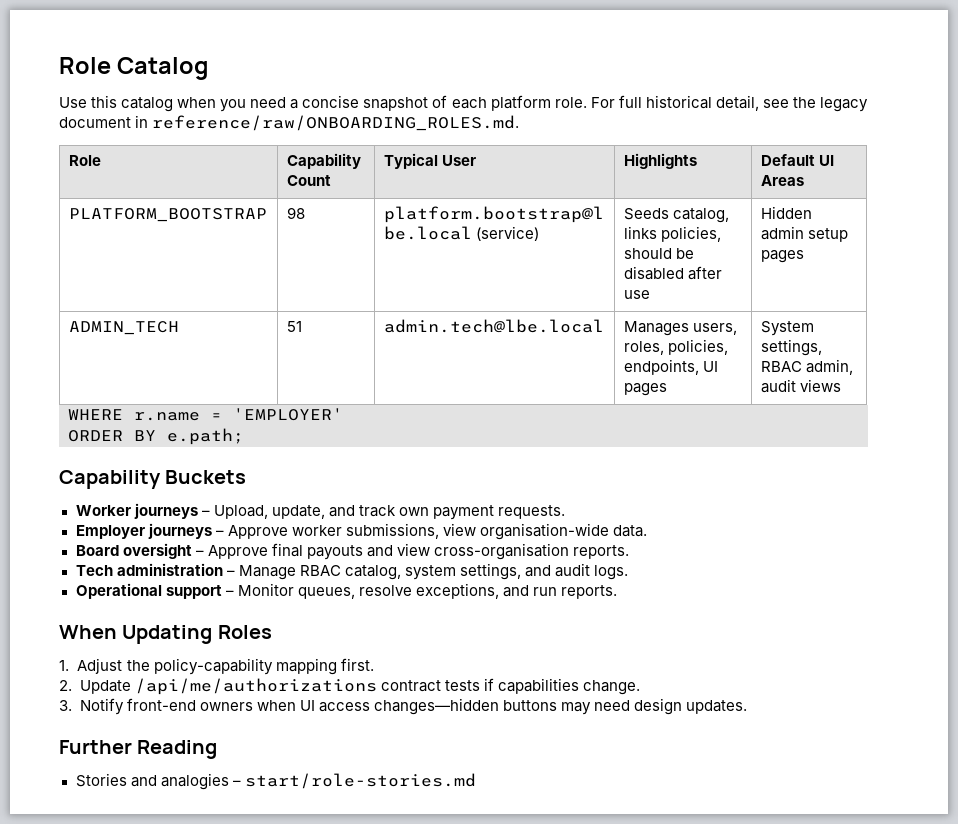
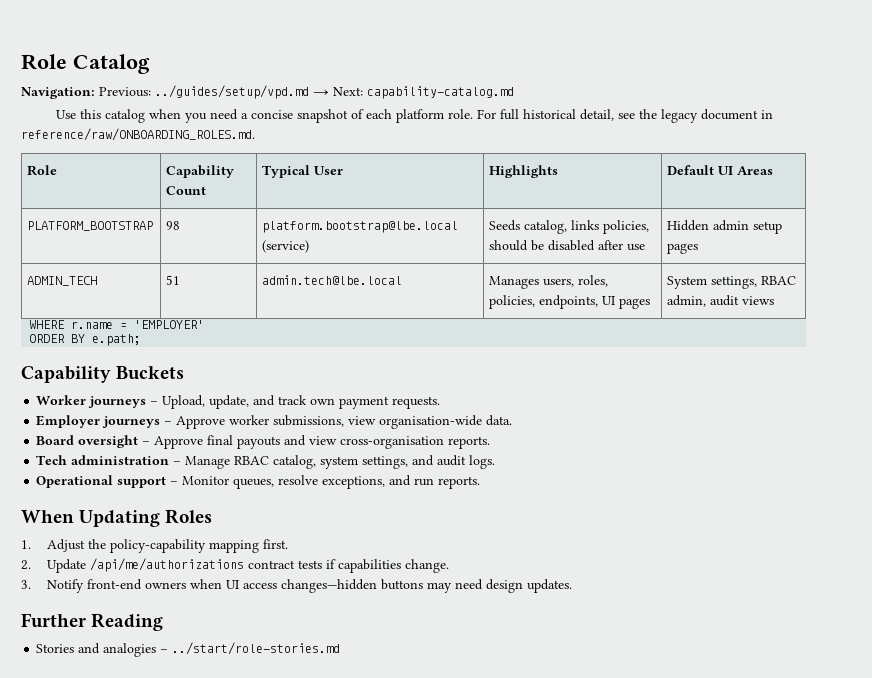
+ Navigation: Previous: ../guides/setup/vpd.md → Next: capability-catalog.md
- Stories and analogies – start/role-stories.md
+ Stories and analogies – ../start/role-stories.md

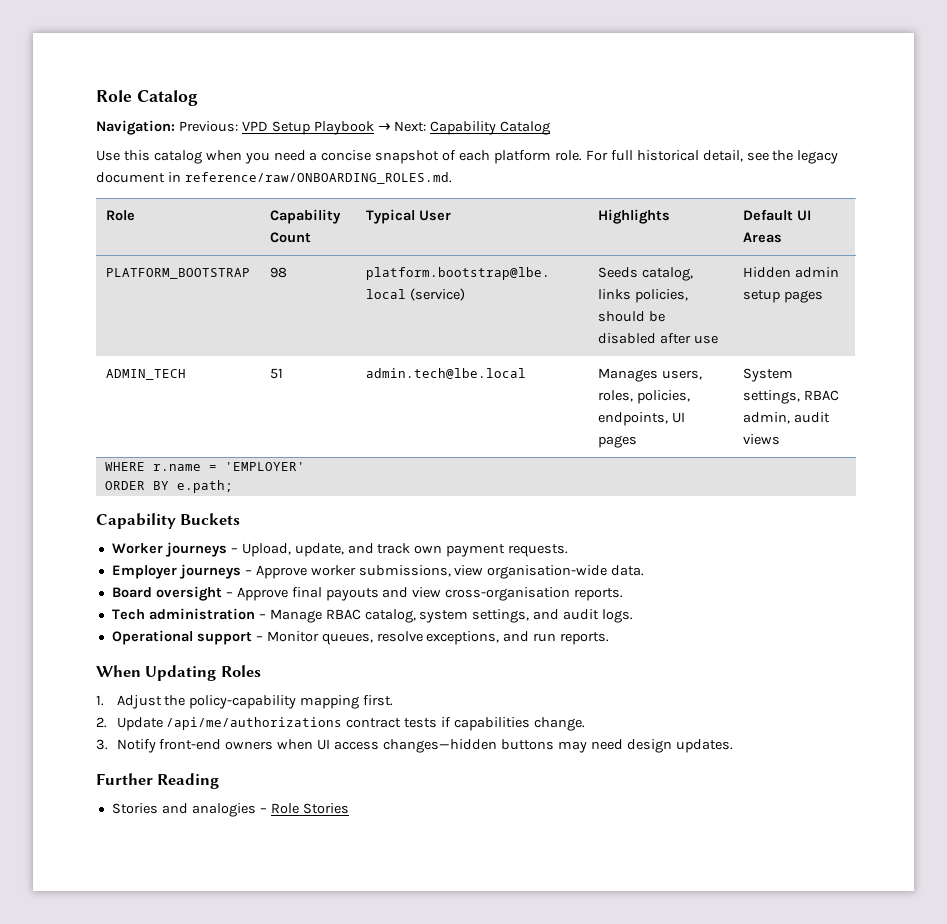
- Navigation: Previous: ../guides/setup/vpd.md → Next: capability-catalog.md
+ Navigation: Previous: VPD Setup Playbook → Next: Capability Catalog
- Stories and analogies – ../start/role-stories.md
+ Stories and analogies – Role Stories

